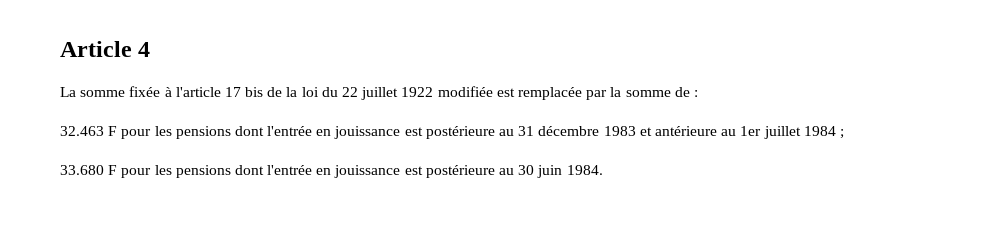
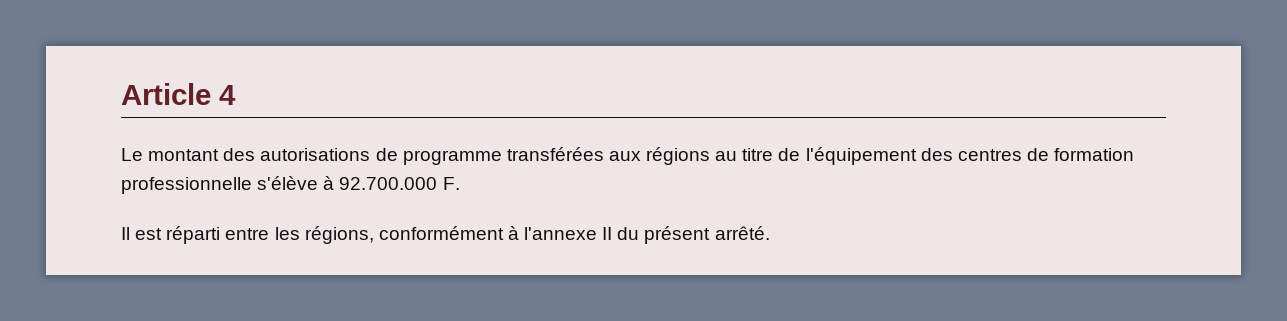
- La somme fixée à l'article 17 bis de la loi du 22 juillet 1922 modifiée est remplacée par la somme de :
- 32.463 F pour les pensions dont l'entrée en jouissance est postérieure au 31 décembre 1983 et antérieure au 1er juillet 1984 ;
- 33.680 F pour les pensions dont l'entrée en jouissance est postérieure au 30 juin 1984.
+ Le montant des autorisations de programme transférées aux régions au titre de l'équipement des centres de formation professionnelle s'élève à 92.700.000 F.
+ Il est réparti entre les régions, conformément à l'annexe II du présent arrêté.

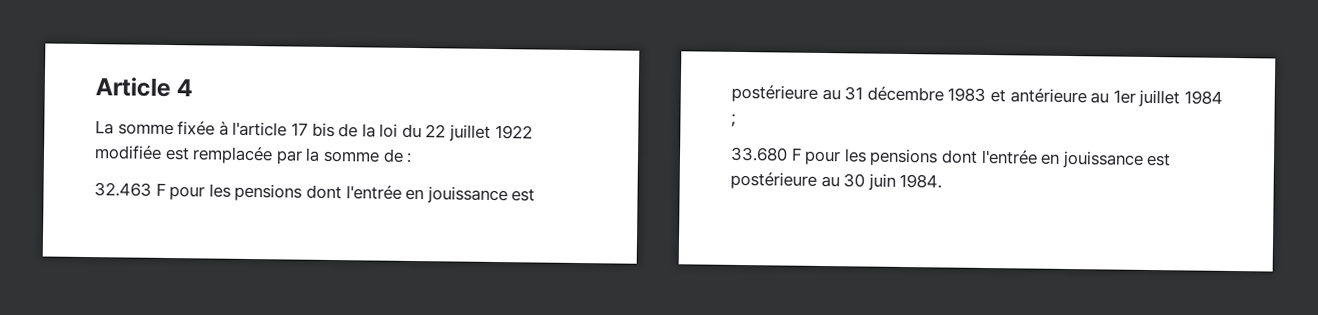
- Le montant des autorisations de programme transférées aux régions au titre de l'équipement des centres de formation professionnelle s'élève à 92.700.000 F.
- Il est réparti entre les régions, conformément à l'annexe II du présent arrêté.
+ La somme fixée à l'article 17 bis de la loi du 22 juillet 1922 modifiée est remplacée par la somme de :
+ 32.463 F pour les pensions dont l'entrée en jouissance est postérieure au 31 décembre 1983 et antérieure au 1er juillet 1984 ;
+ 33.680 F pour les pensions dont l'entrée en jouissance est postérieure au 30 juin 1984.

